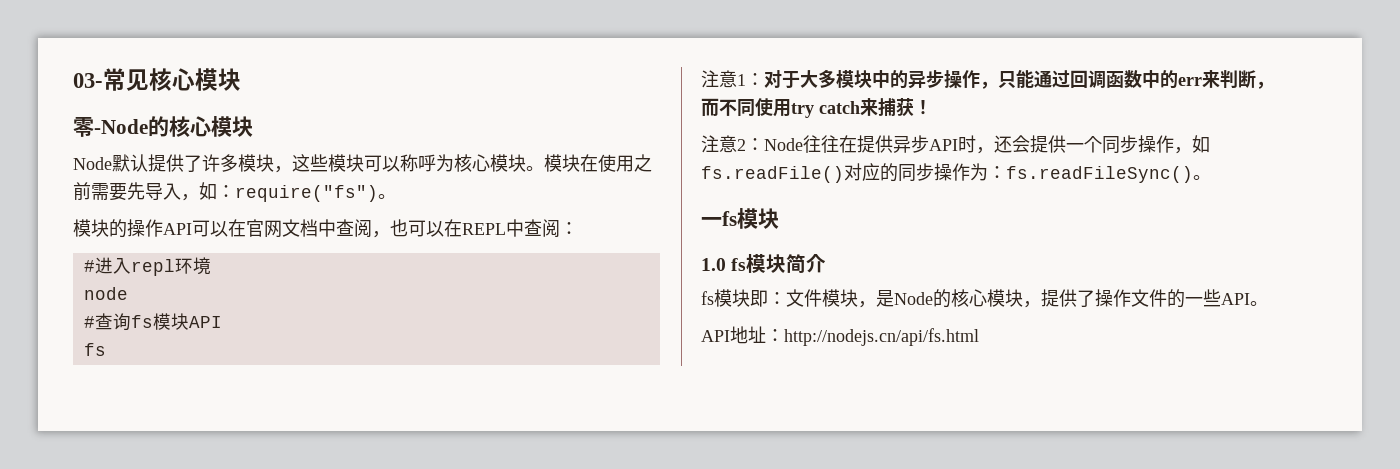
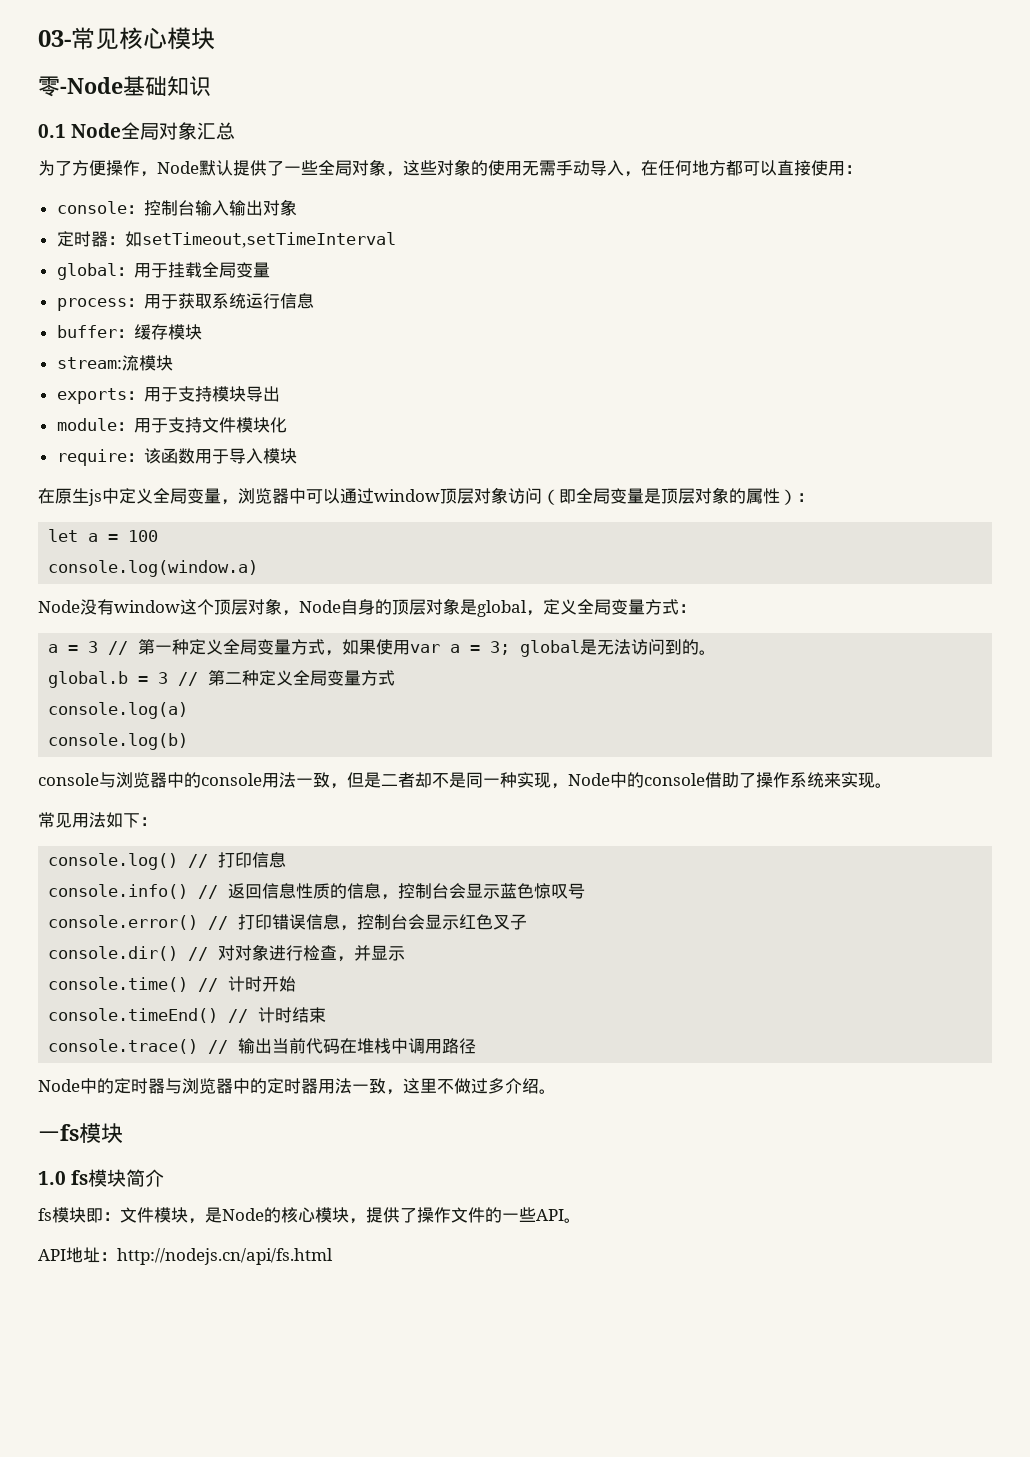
- 零-Node的核心模块
- Node默认提供了许多模块，这些模块可以称呼为核心模块。模块在使用之前需要先导入，如：require("fs")。
- 模块的操作API可以在官网文档中查阅，也可以在REPL中查阅：
- #进入repl环境
- node
- #查询fs模块API
- fs
- 注意1：对于大多模块中的异步操作，只能通过回调函数中的err来判断，而不同使用try catch来捕获！
- 注意2：Node往往在提供异步API时，还会提供一个同步操作，如fs.readFile()对应的同步操作为：fs.readFileSync()。
+ 零-Node基础知识
+ 0.1 Node全局对象汇总
+ 为了方便操作，Node默认提供了一些全局对象，这些对象的使用无需手动导入，在任何地方都可以直接使用：
+ console：控制台输入输出对象
+ 定时器：如setTimeout,setTimeInterval
+ global：用于挂载全局变量
+ process：用于获取系统运行信息
+ buffer：缓存模块
+ stream:流模块
+ exports：用于支持模块导出
+ module：用于支持文件模块化
+ require：该函数用于导入模块
+ 在原生js中定义全局变量，浏览器中可以通过window顶层对象访问（即全局变量是顶层对象的属性）：
+ let a = 100
+ console.log(window.a)
+ Node没有window这个顶层对象，Node自身的顶层对象是global，定义全局变量方式：
+ a = 3 // 第一种定义全局变量方式，如果使用var a = 3; global是无法访问到的。
+ global.b = 3 // 第二种定义全局变量方式
+ console.log(a)
+ console.log(b)
+ console与浏览器中的console用法一致，但是二者却不是同一种实现，Node中的console借助了操作系统来实现。
+ 常见用法如下：
+ console.log() // 打印信息
+ console.info() // 返回信息性质的信息，控制台会显示蓝色惊叹号
+ console.error() // 打印错误信息，控制台会显示红色叉子
+ console.dir() // 对对象进行检查，并显示
+ console.time() // 计时开始
+ console.timeEnd() // 计时结束
+ console.trace() // 输出当前代码在堆栈中调用路径
+ Node中的定时器与浏览器中的定时器用法一致，这里不做过多介绍。

